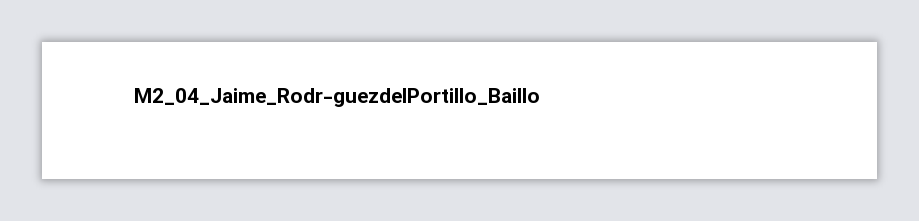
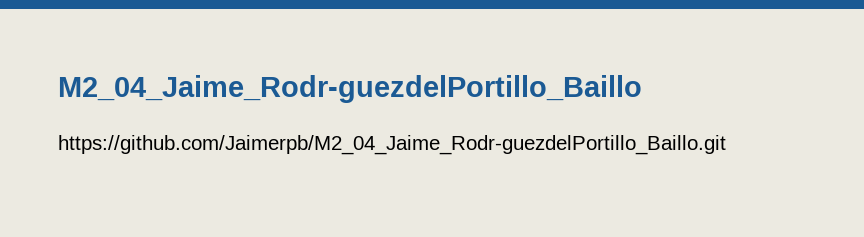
+ https://github.com/Jaimerpb/M2_04_Jaime_Rodr-guezdelPortillo_Baillo.git

